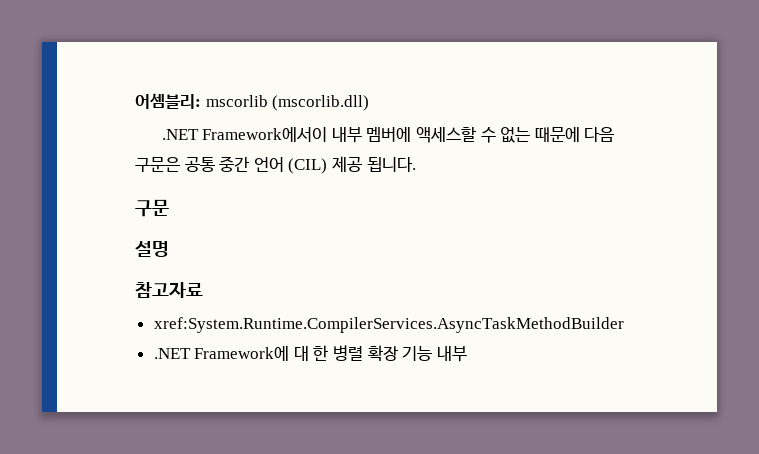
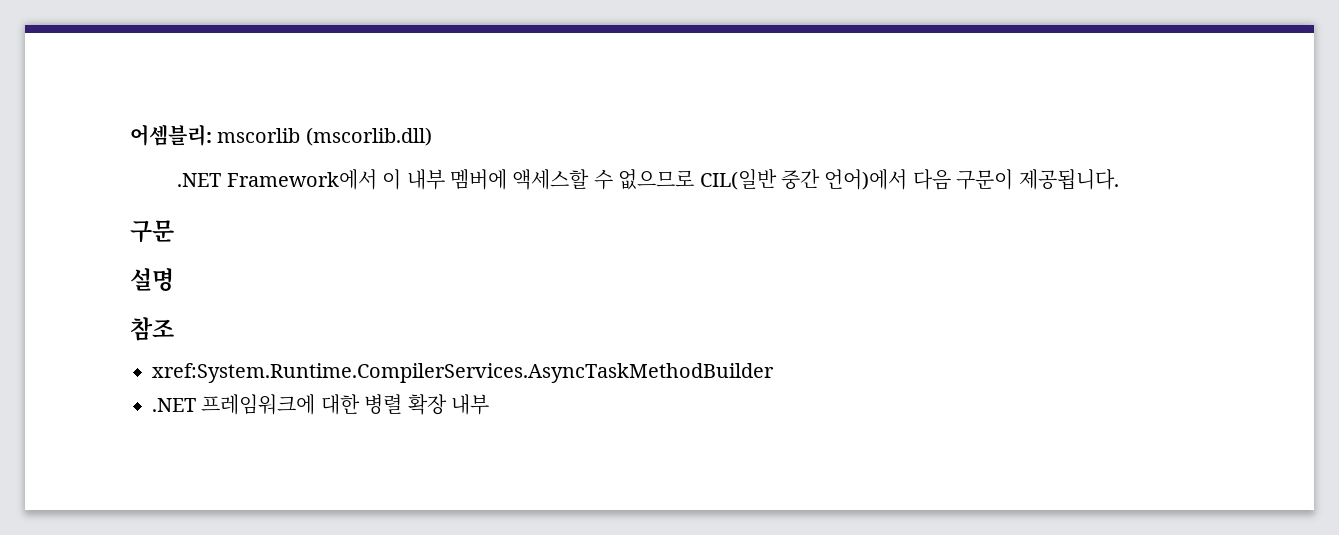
- .NET Framework에서이 내부 멤버에 액세스할 수 없는 때문에 다음 구문은 공통 중간 언어 (CIL) 제공 됩니다.
+ .NET Framework에서 이 내부 멤버에 액세스할 수 없으므로 CIL(일반 중간 언어)에서 다음 구문이 제공됩니다.
- 참고자료
+ 참조
- .NET Framework에 대 한 병렬 확장 기능 내부
+ .NET 프레임워크에 대한 병렬 확장 내부

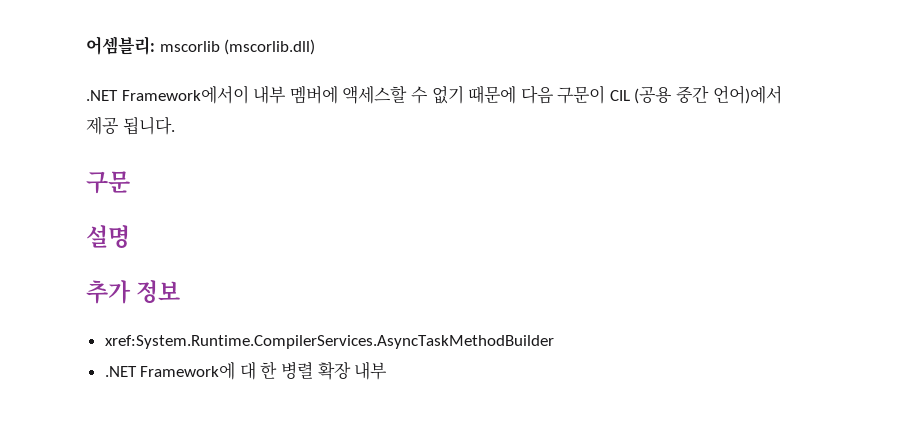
- .NET Framework에서 이 내부 멤버에 액세스할 수 없으므로 CIL(일반 중간 언어)에서 다음 구문이 제공됩니다.
+ .NET Framework에서이 내부 멤버에 액세스할 수 없기 때문에 다음 구문이 CIL (공용 중간 언어)에서 제공 됩니다.
- 참조
+ 추가 정보
- .NET 프레임워크에 대한 병렬 확장 내부
+ .NET Framework에 대 한 병렬 확장 내부

